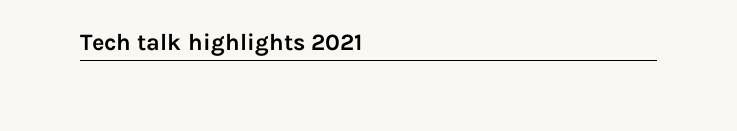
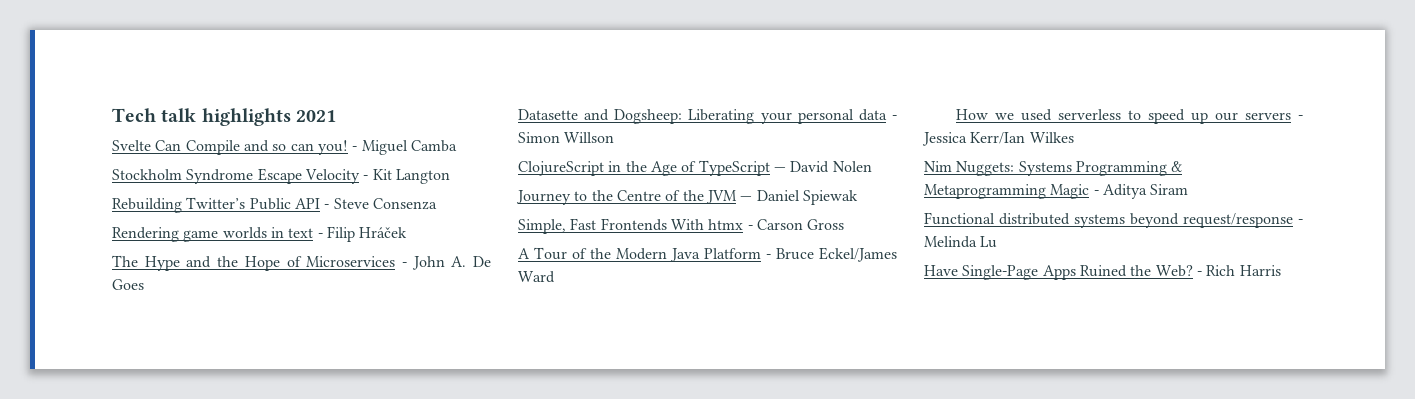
+ Svelte Can Compile and so can you! - Miguel Camba
+ Stockholm Syndrome Escape Velocity - Kit Langton
+ Rebuilding Twitter’s Public API - Steve Consenza
+ Rendering game worlds in text - Filip Hráček
+ The Hype and the Hope of Microservices - John A. De Goes
+ Datasette and Dogsheep: Liberating your personal data - Simon Willson
+ ClojureScript in the Age of TypeScript — David Nolen
+ Journey to the Centre of the JVM — Daniel Spiewak
+ Simple, Fast Frontends With htmx - Carson Gross
+ A Tour of the Modern Java Platform - Bruce Eckel/James Ward
+ How we used serverless to speed up our servers - Jessica Kerr/Ian Wilkes
+ Nim Nuggets: Systems Programming & Metaprogramming Magic - Aditya Siram
+ Functional distributed systems beyond request/response - Melinda Lu
+ Have Single-Page Apps Ruined the Web? - Rich Harris

